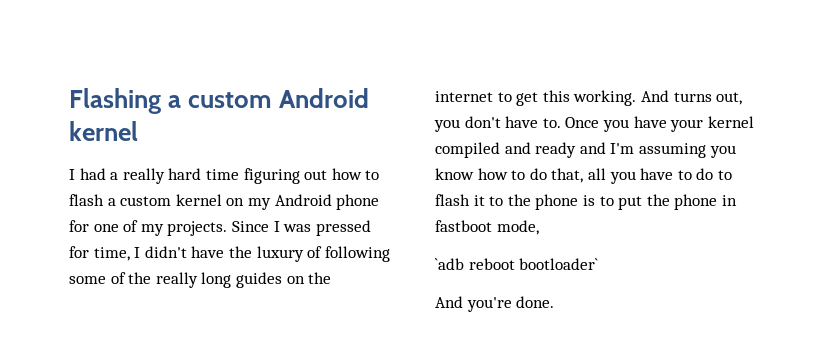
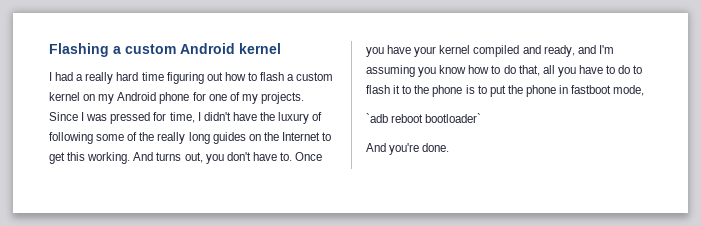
- Since I was pressed for time, I didn't have the luxury of following some of the really long guides on the internet to get this working.
+ Since I was pressed for time, I didn't have the luxury of following some of the really long guides on the Internet to get this working.
- Once you have your kernel compiled and ready and I'm assuming you know how to do that, all you have to do to flash it to the phone is to put the phone in fastboot mode,
+ Once you have your kernel compiled and ready, and I'm assuming you know how to do that, all you have to do to flash it to the phone is to put the phone in fastboot mode,

